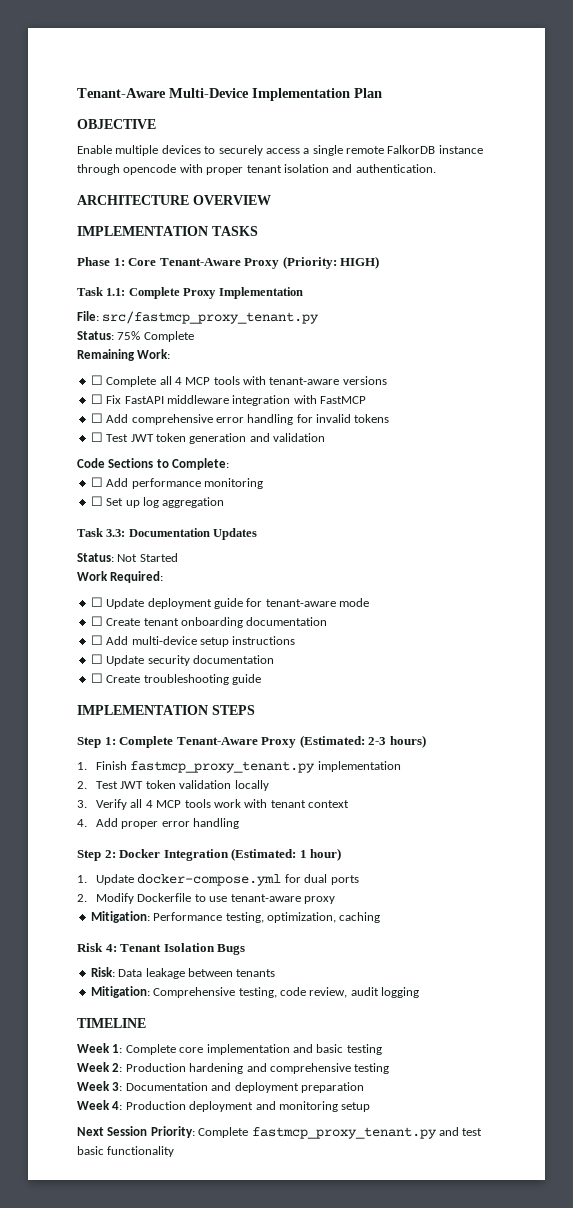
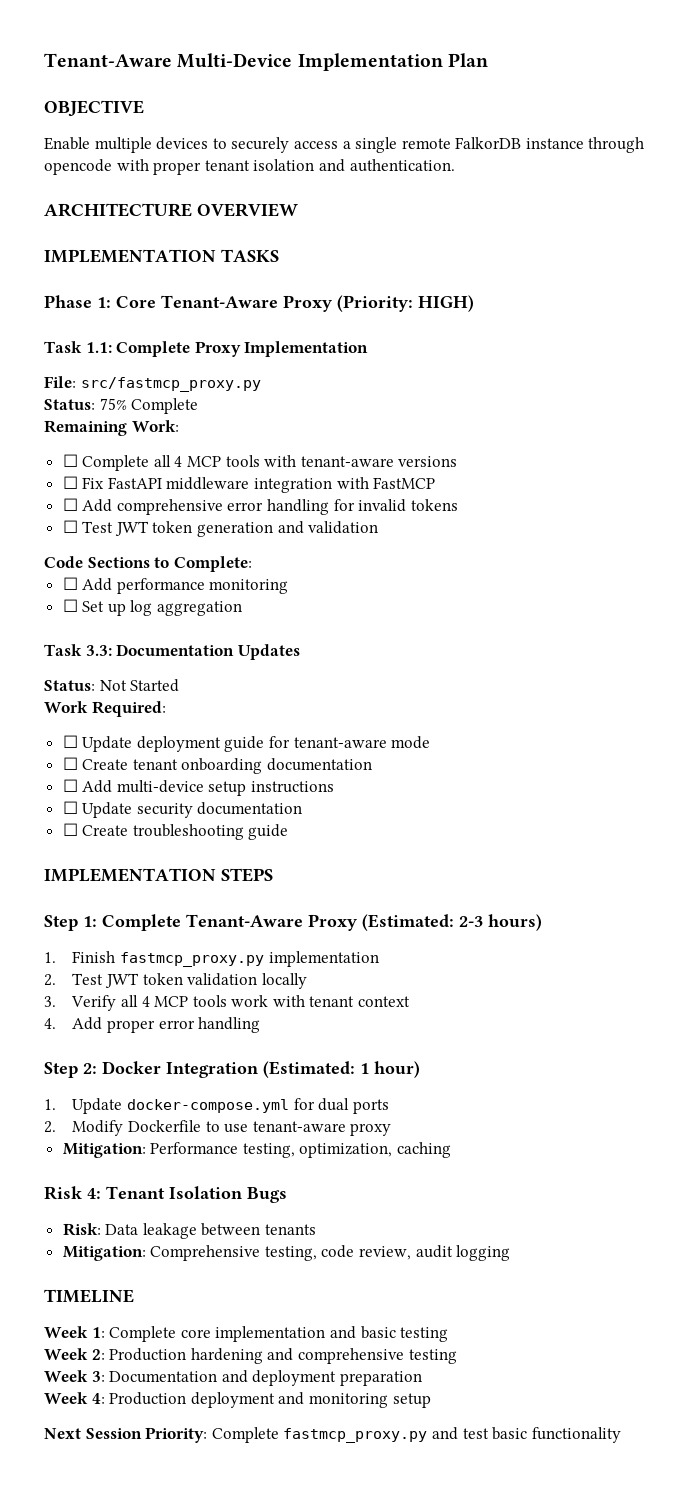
- File: src/fastmcp_proxy_tenant.py
+ File: src/fastmcp_proxy.py
- 1. Finish fastmcp_proxy_tenant.py implementation
+ 1. Finish fastmcp_proxy.py implementation
- Next Session Priority: Complete fastmcp_proxy_tenant.py and test basic functionality
+ Next Session Priority: Complete fastmcp_proxy.py and test basic functionality

